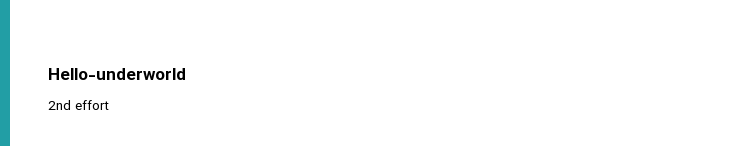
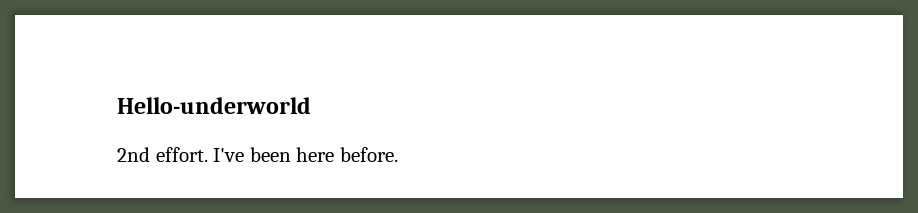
- 2nd effort
+ 2nd effort. I've been here before.

